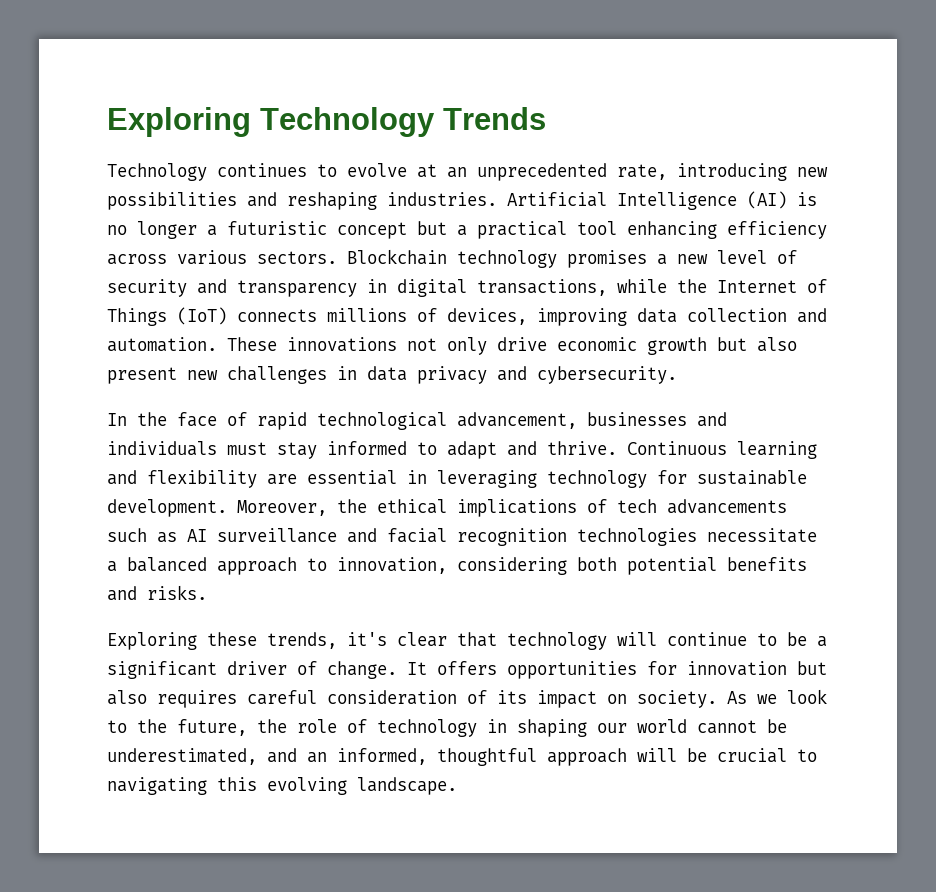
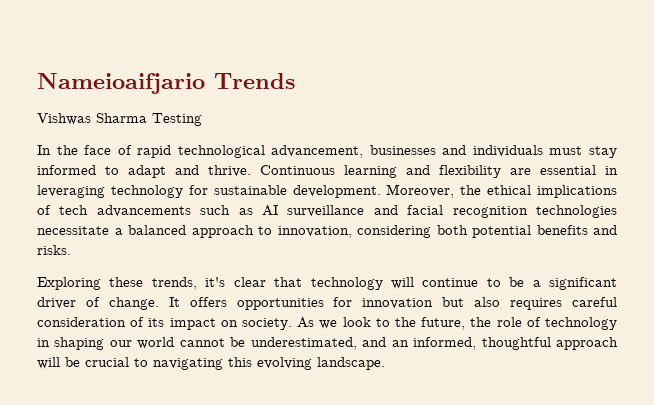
- Exploring Technology Trends
+ Nameioaifjario Trends
- Technology continues to evolve at an unprecedented rate, introducing new possibilities and reshaping industries. Artificial Intelligence (AI) is no longer a futuristic concept but a practical tool enhancing efficiency across various sectors. Blockchain technology promises a new level of security and transparency in digital transactions, while the Internet of Things (IoT) connects millions of devices, improving data collection and automation. These innovations not only drive economic growth but also present new challenges in data privacy and cybersecurity.
+ Vishwas Sharma Testing

